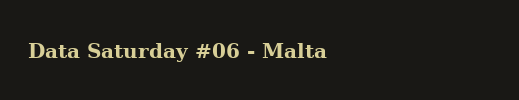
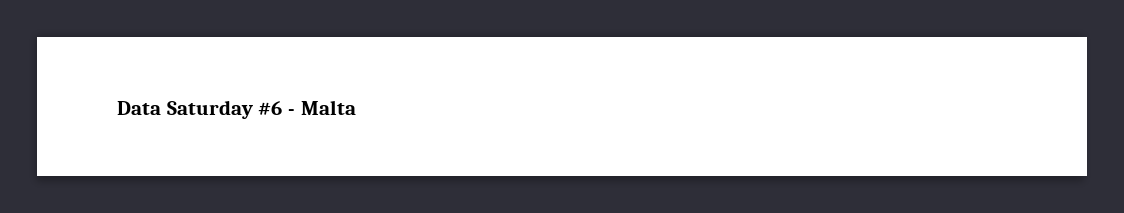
- Data Saturday #06 - Malta
+ Data Saturday #6 - Malta

